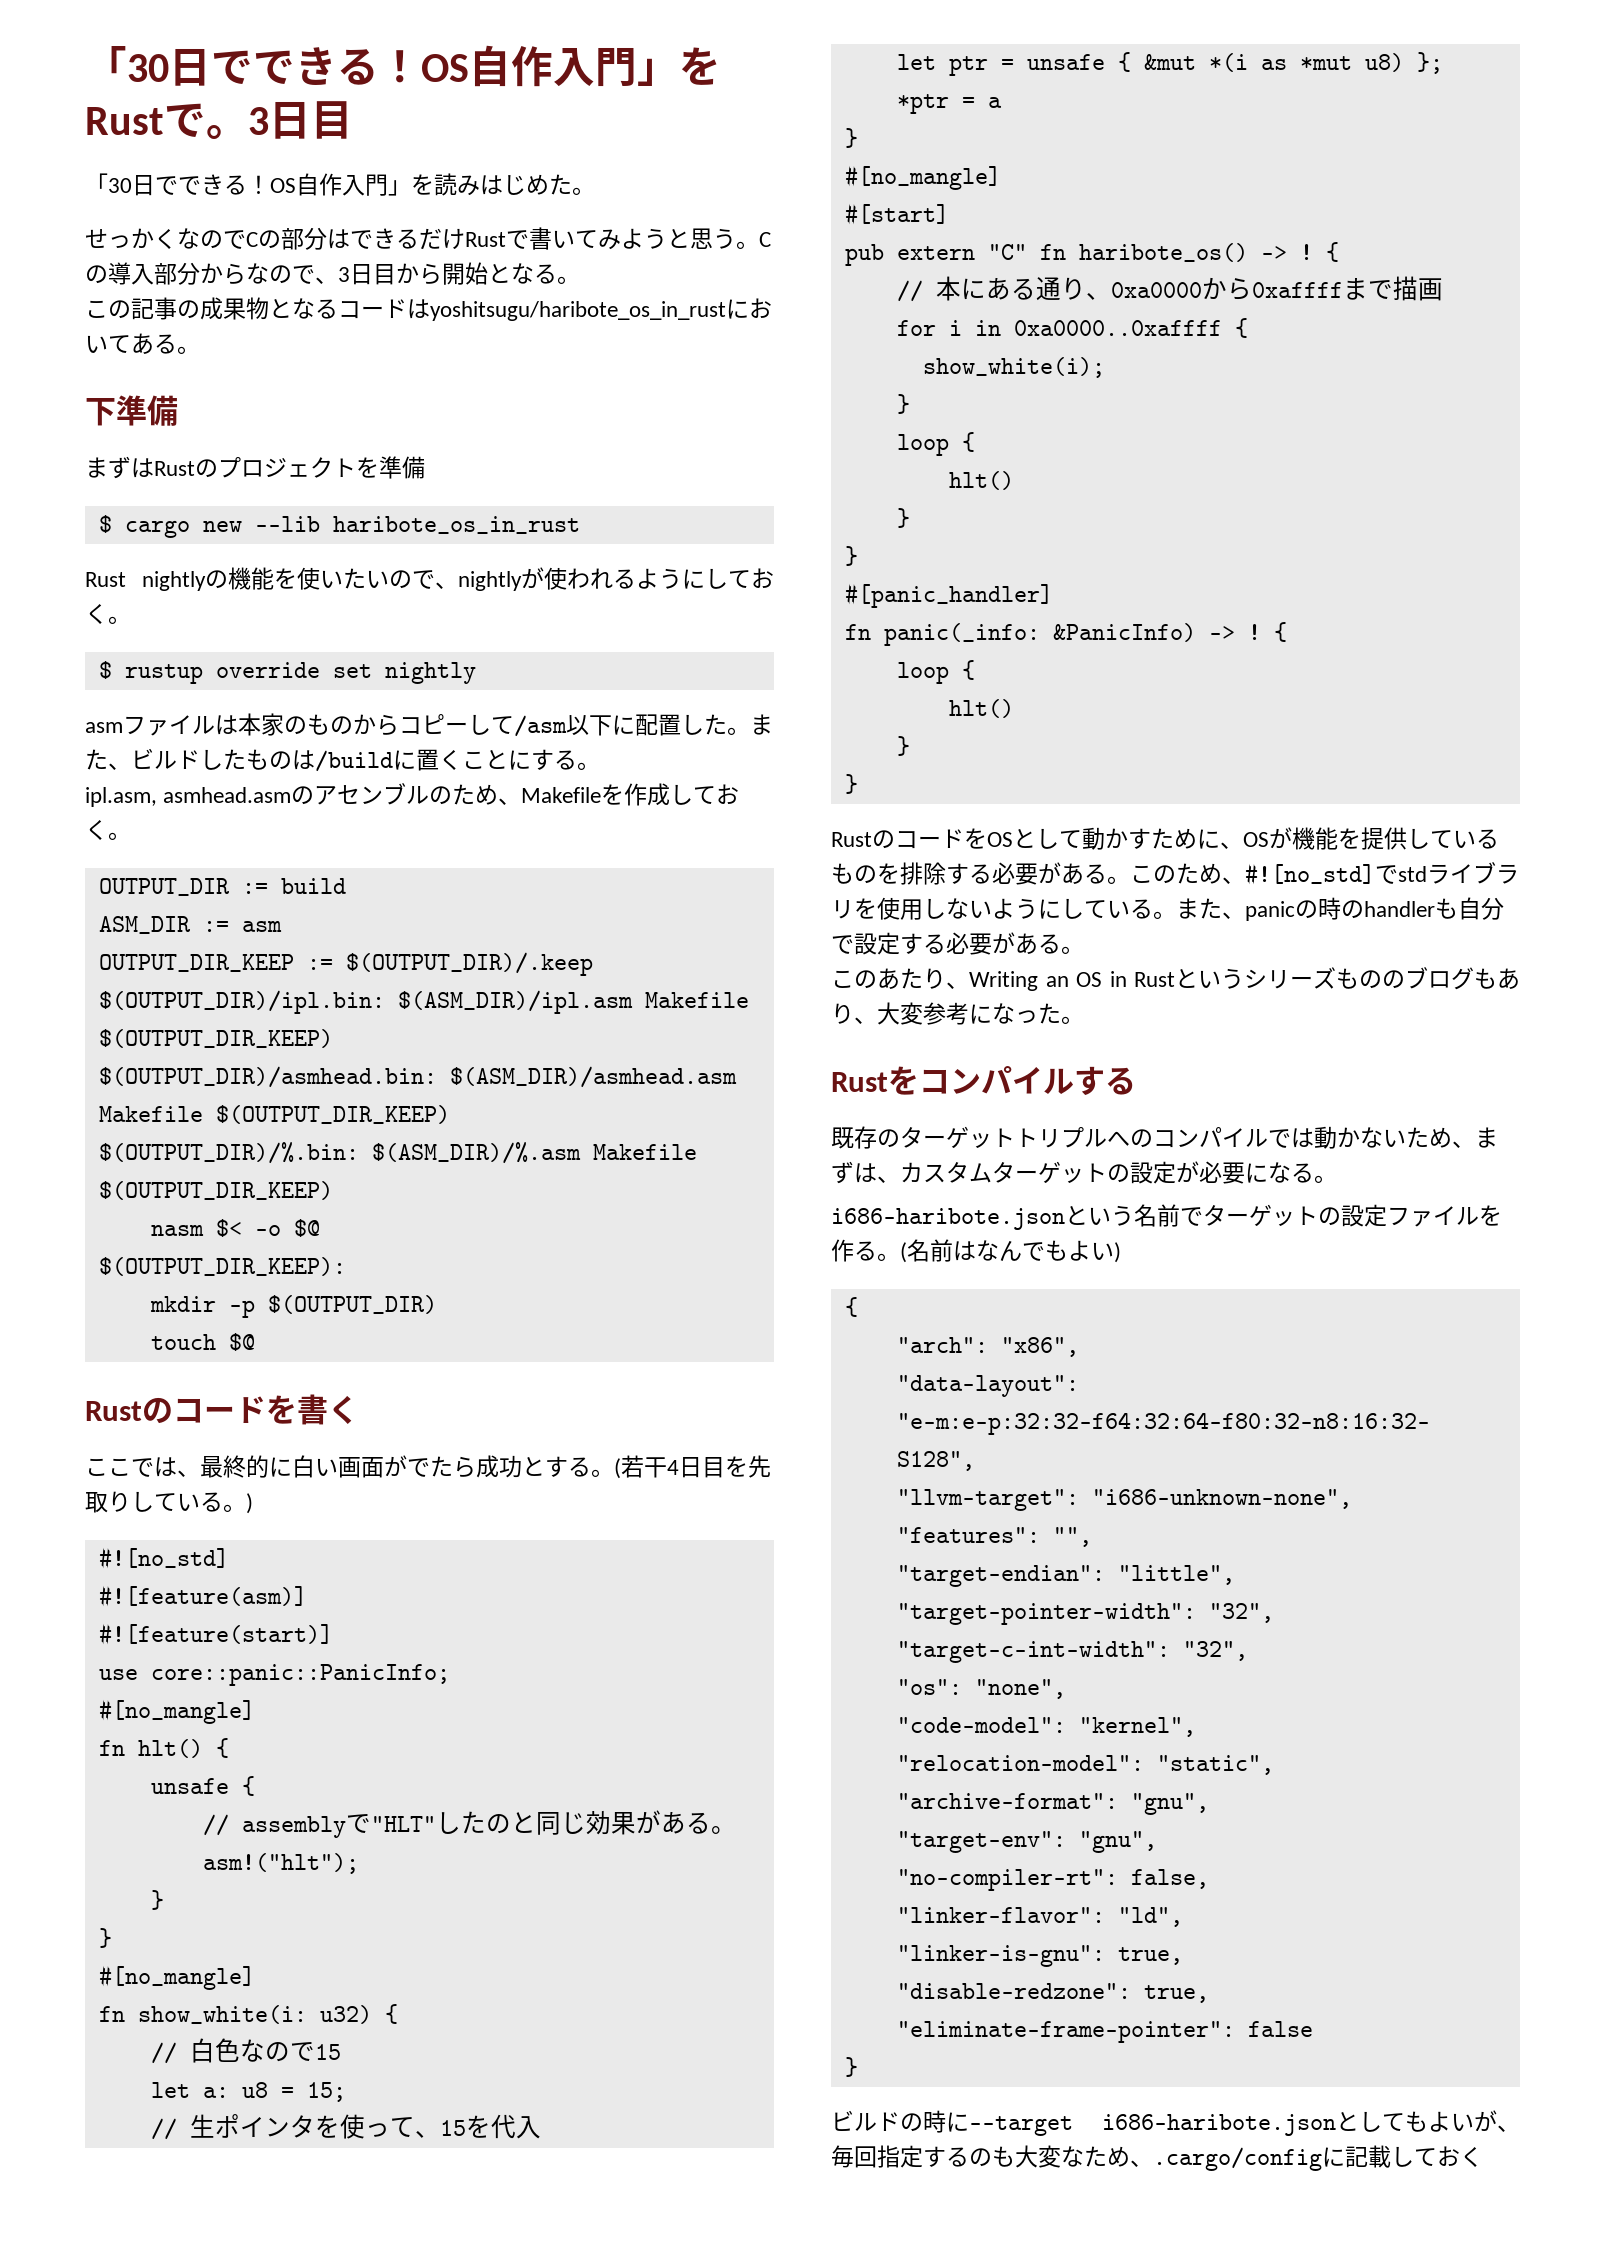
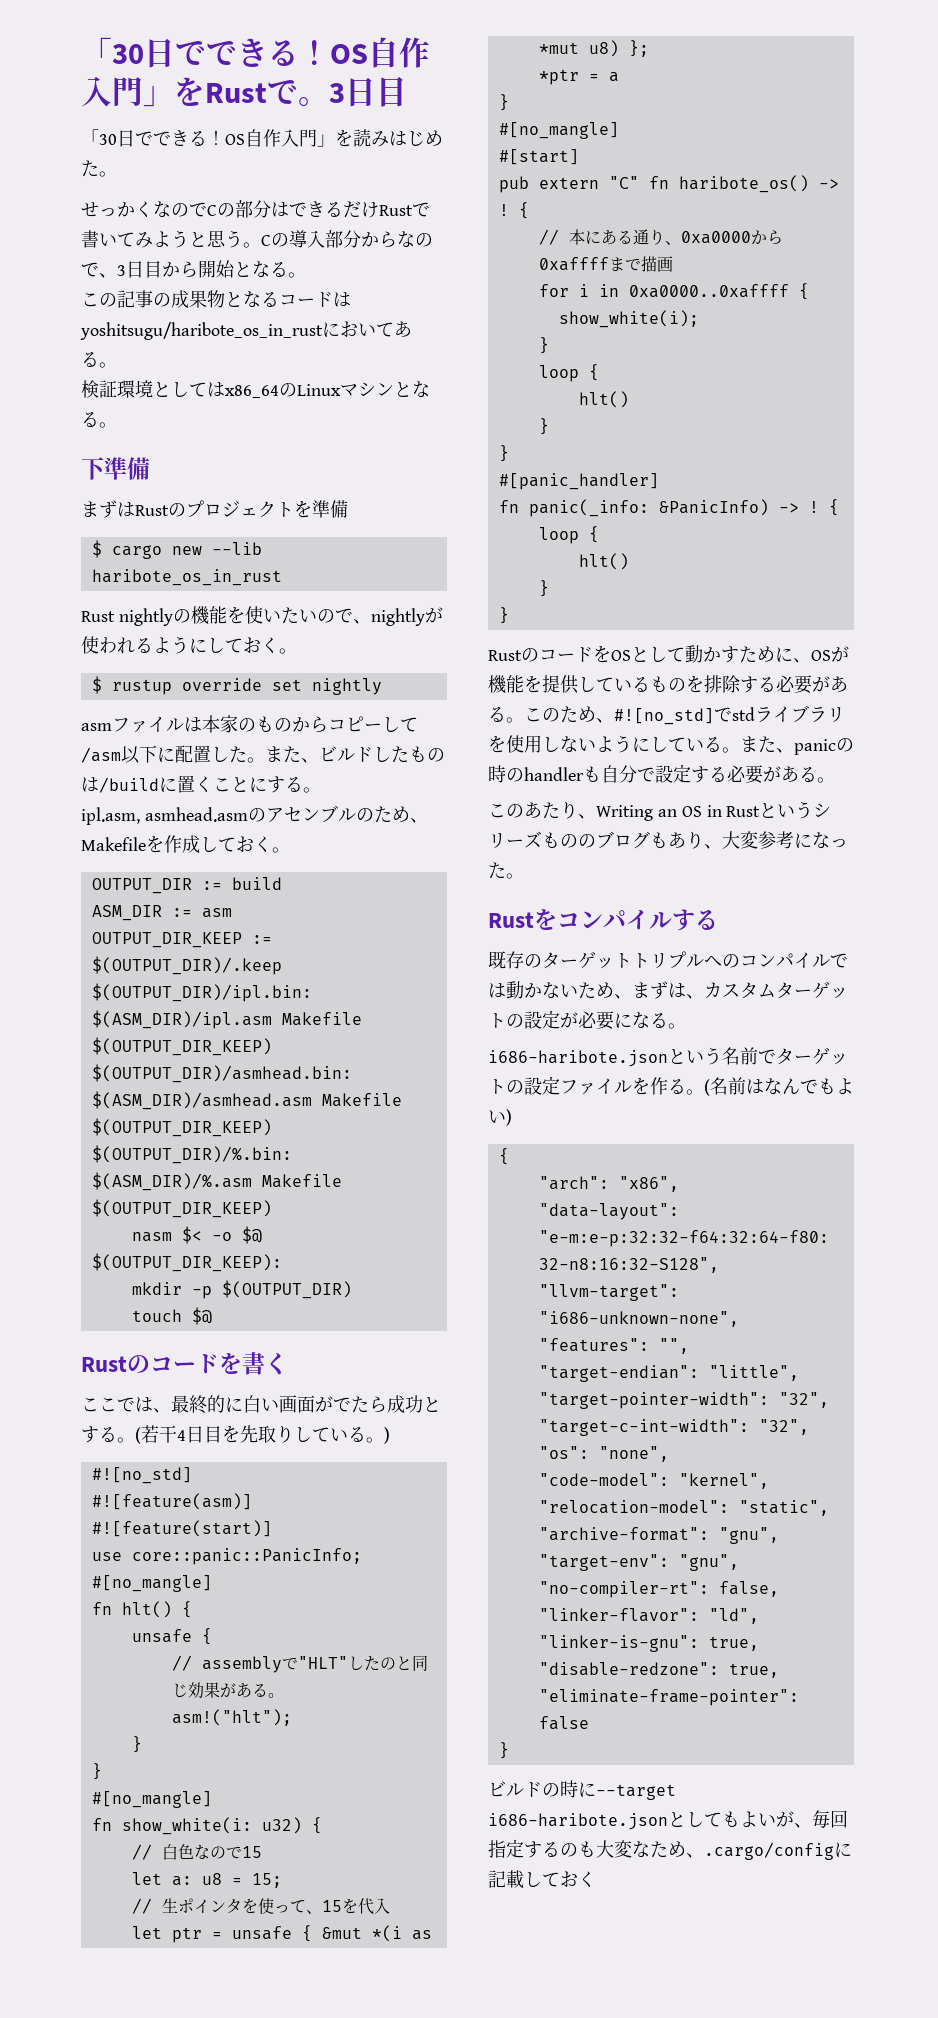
+ 検証環境としてはx86_64のLinuxマシンとなる。

